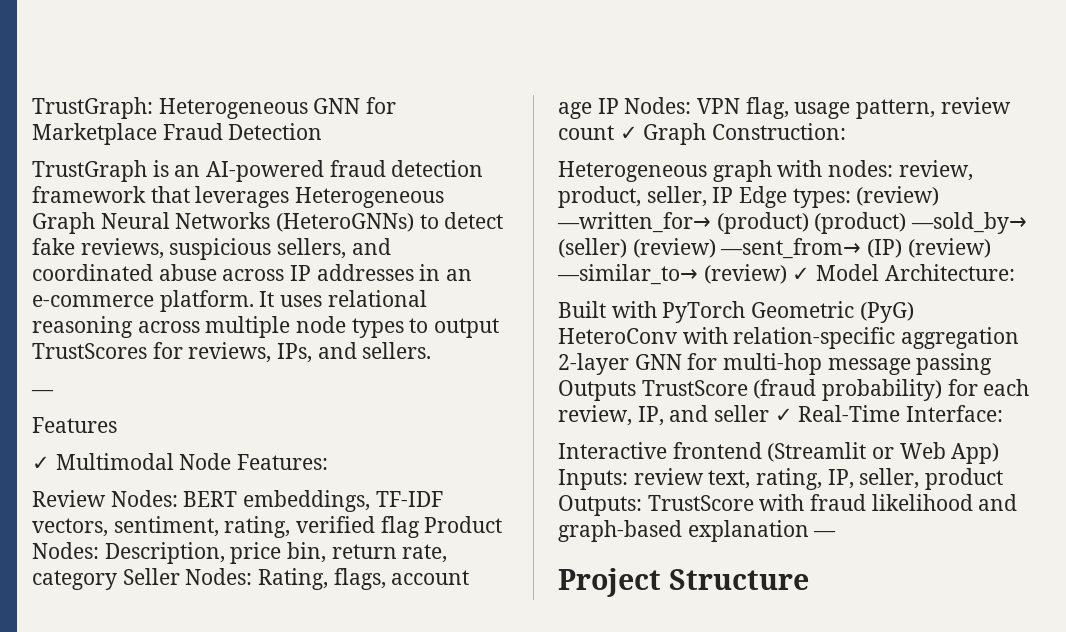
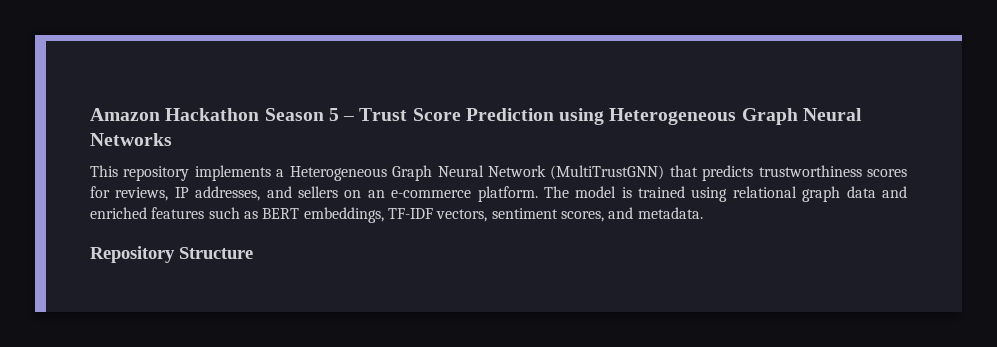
- TrustGraph: Heterogeneous GNN for Marketplace Fraud Detection
- TrustGraph is an AI-powered fraud detection framework that leverages Heterogeneous Graph Neural Networks (HeteroGNNs) to detect fake reviews, suspicious sellers, and coordinated abuse across IP addresses in an e-commerce platform. It uses relational reasoning across multiple node types to output TrustScores for reviews, IPs, and sellers.
- —
- Features
- ✓ Multimodal Node Features:
- Review Nodes: BERT embeddings, TF-IDF vectors, sentiment, rating, verified flag Product Nodes: Description, price bin, return rate, category Seller Nodes: Rating, flags, account age IP Nodes: VPN flag, usage pattern, review count ✓ Graph Construction:
- Heterogeneous graph with nodes: review, product, seller, IP Edge types: (review) —written_for→ (product) (product) —sold_by→ (seller) (review) —sent_from→ (IP) (review) —similar_to→ (review) ✓ Model Architecture:
- Built with PyTorch Geometric (PyG) HeteroConv with relation-specific aggregation 2-layer GNN for multi-hop message passing Outputs TrustScore (fraud probability) for each review, IP, and seller ✓ Real-Time Interface:
- Interactive frontend (Streamlit or Web App) Inputs: review text, rating, IP, seller, product Outputs: TrustScore with fraud likelihood and graph-based explanation —
- Project Structure
+ Amazon Hackathon Season 5 – Trust Score Prediction using Heterogeneous Graph Neural Networks
+ This repository implements a Heterogeneous Graph Neural Network (MultiTrustGNN) that predicts trustworthiness scores for reviews, IP addresses, and sellers on an e-commerce platform. The model is trained using relational graph data and enriched features such as BERT embeddings, TF-IDF vectors, sentiment scores, and metadata.
+ Repository Structure

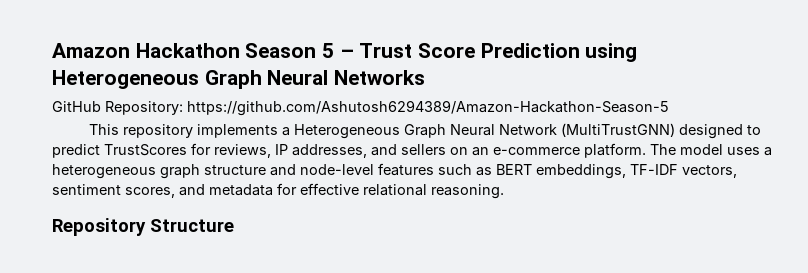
+ GitHub Repository: https://github.com/Ashutosh6294389/Amazon-Hackathon-Season-5
- This repository implements a Heterogeneous Graph Neural Network (MultiTrustGNN) that predicts trustworthiness scores for reviews, IP addresses, and sellers on an e-commerce platform.
+ This repository implements a Heterogeneous Graph Neural Network (MultiTrustGNN) designed to predict TrustScores for reviews, IP addresses, and sellers on an e-commerce platform.
- The model is trained using relational graph data and enriched features such as BERT embeddings, TF-IDF vectors, sentiment scores, and metadata.
+ The model uses a heterogeneous graph structure and node-level features such as BERT embeddings, TF-IDF vectors, sentiment scores, and metadata for effective relational reasoning.

